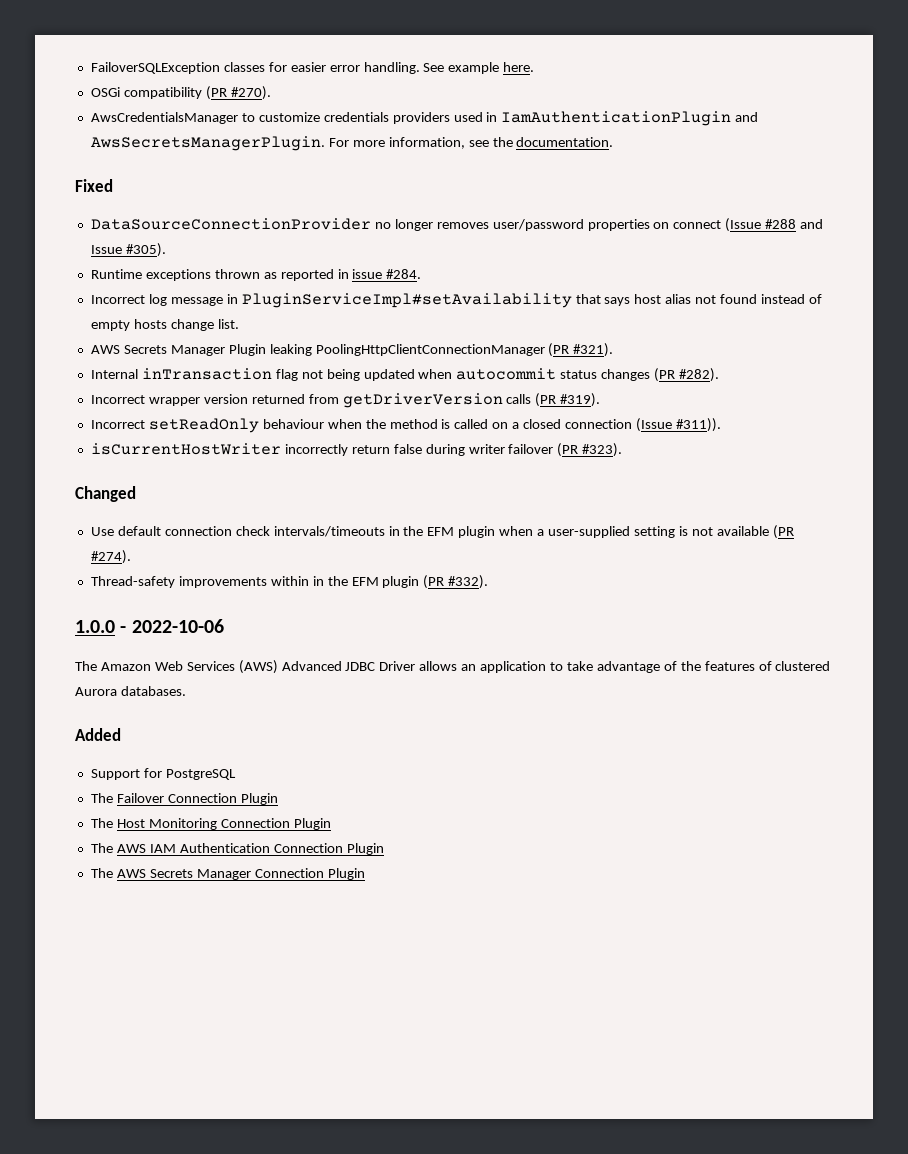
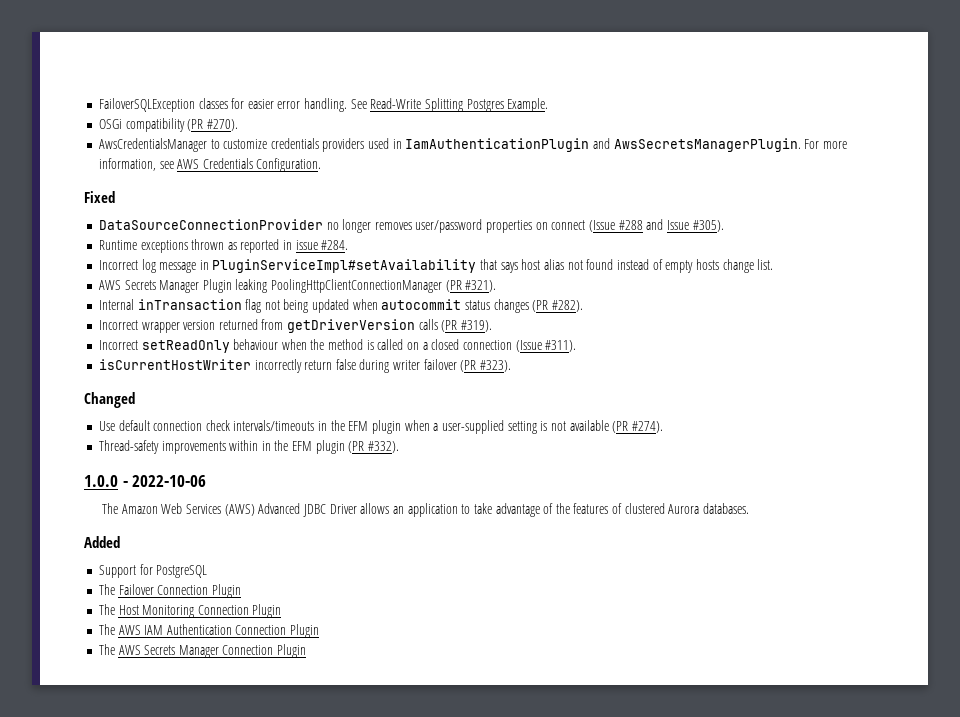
- See example here.
+ See Read-Write Splitting Postgres Example.
- For more information, see the documentation.
+ For more information, see AWS Credentials Configuration.
- Incorrect setReadOnly behaviour when the method is called on a closed connection (Issue #311)).
+ Incorrect setReadOnly behaviour when the method is called on a closed connection (Issue #311).

